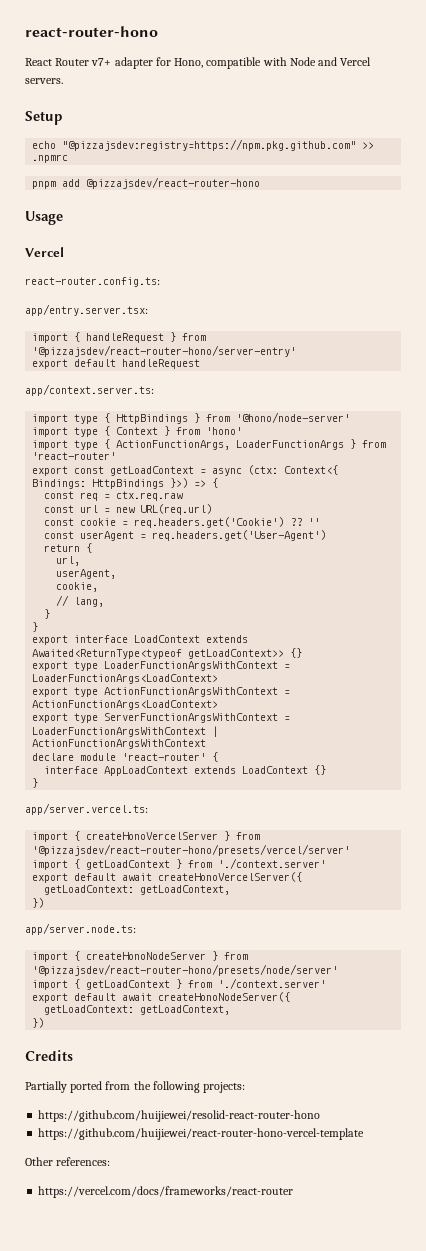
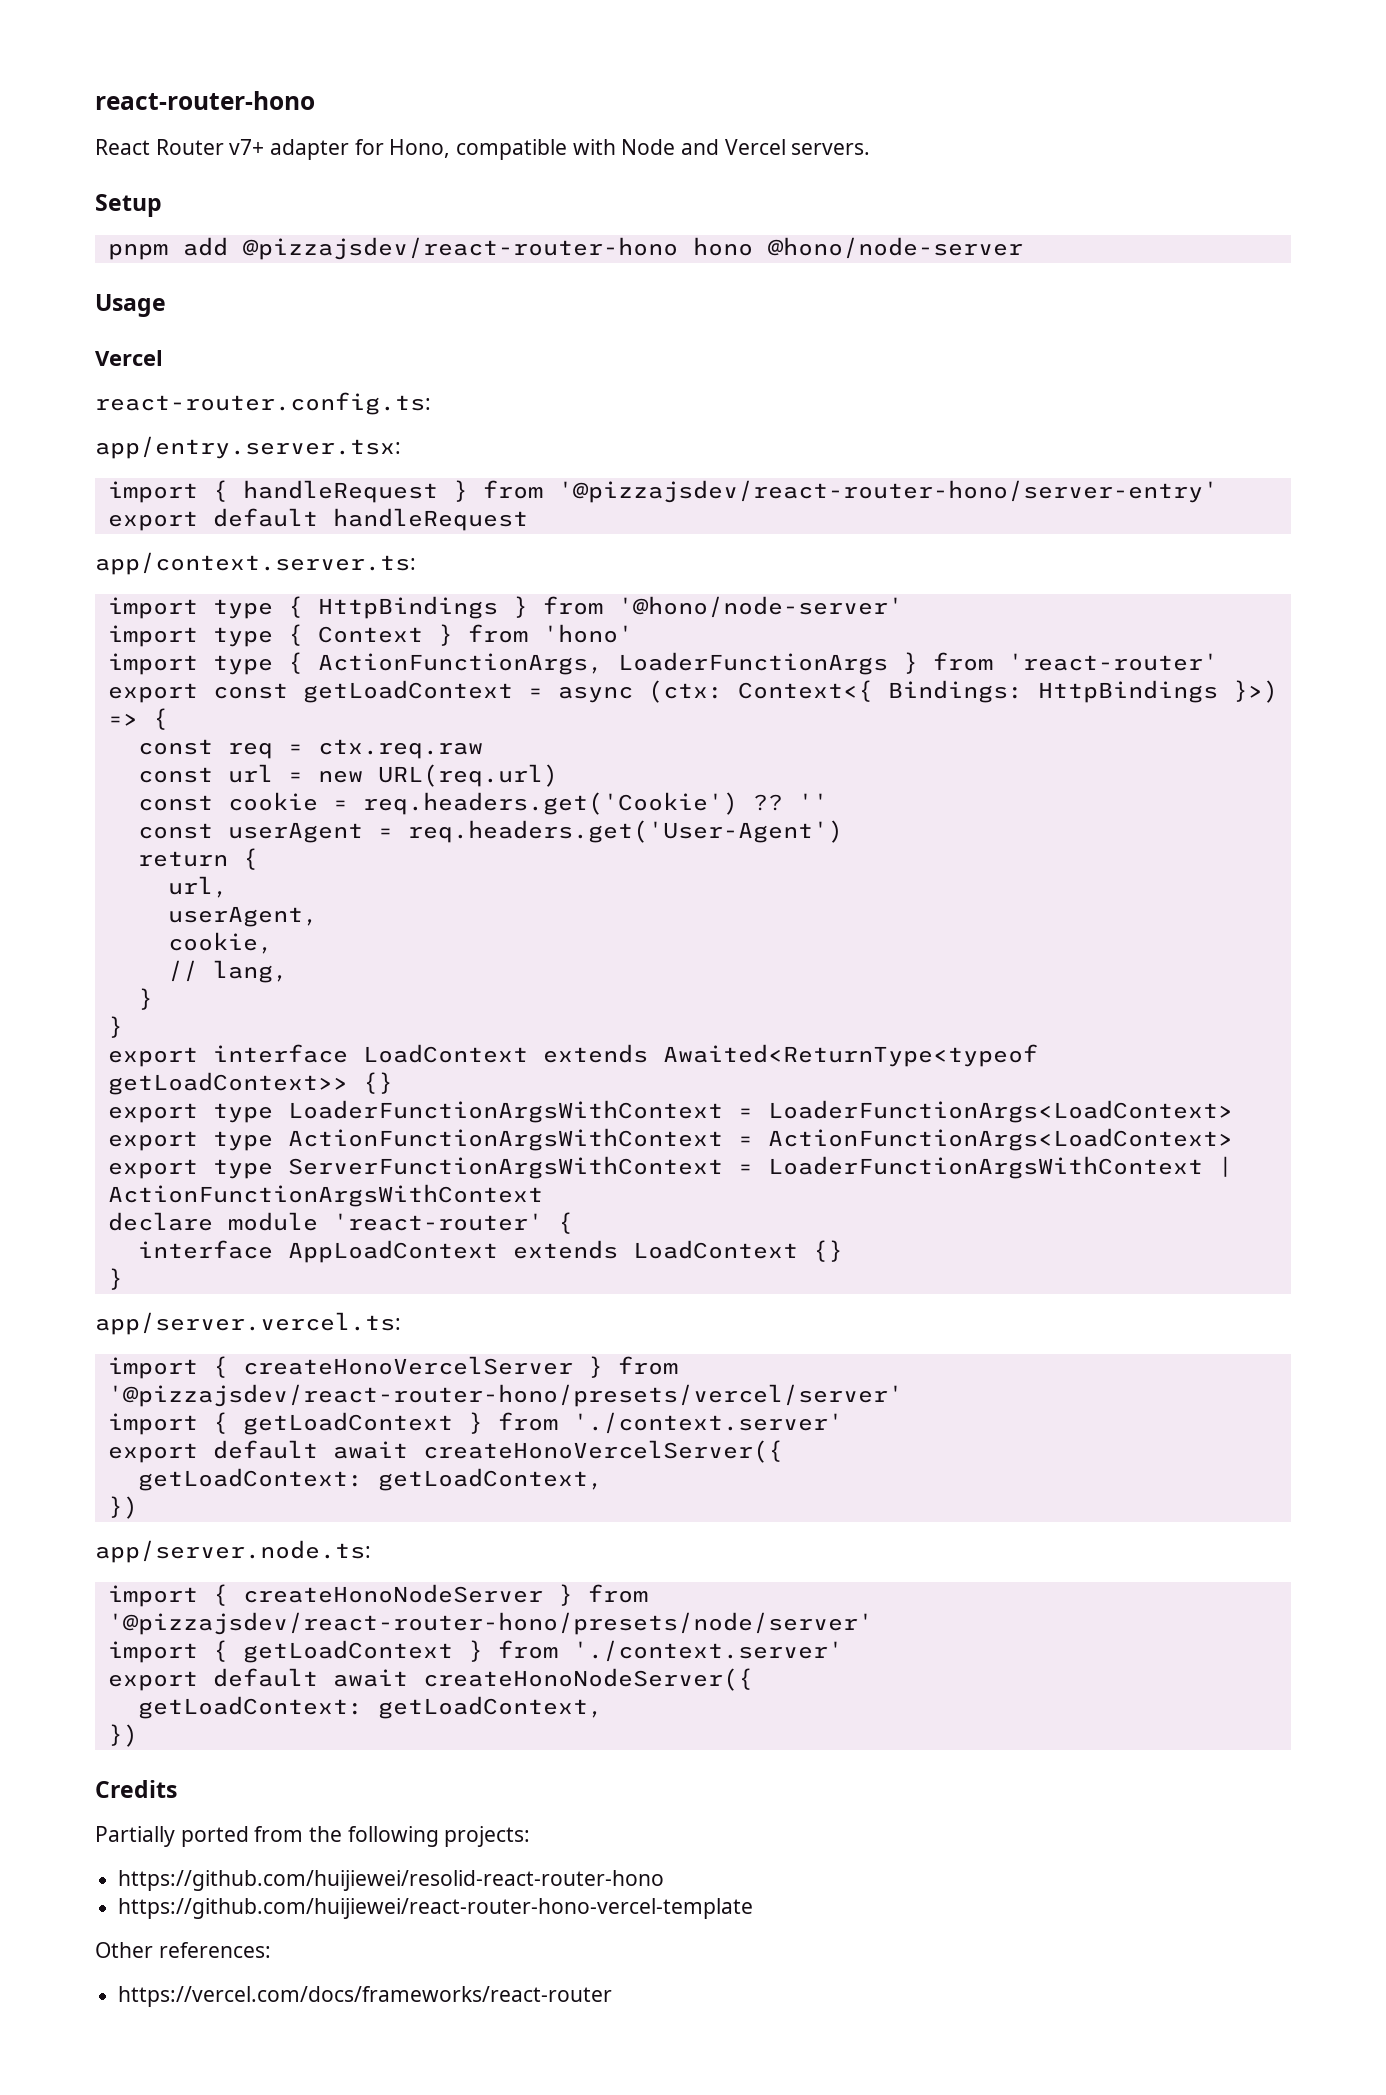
- echo "@pizzajsdev:registry=https://npm.pkg.github.com" >> .npmrc
- pnpm add @pizzajsdev/react-router-hono
+ pnpm add @pizzajsdev/react-router-hono hono @hono/node-server

